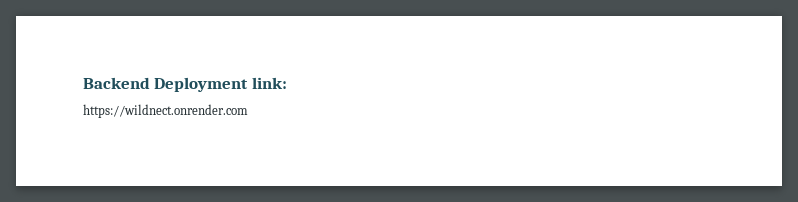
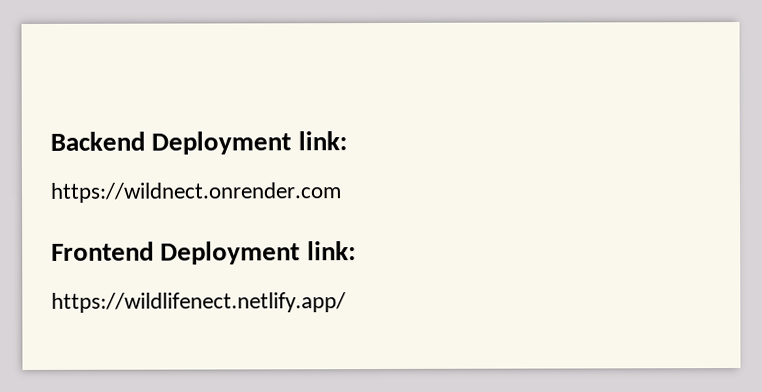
+ Frontend Deployment link:
+ https://wildlifenect.netlify.app/

